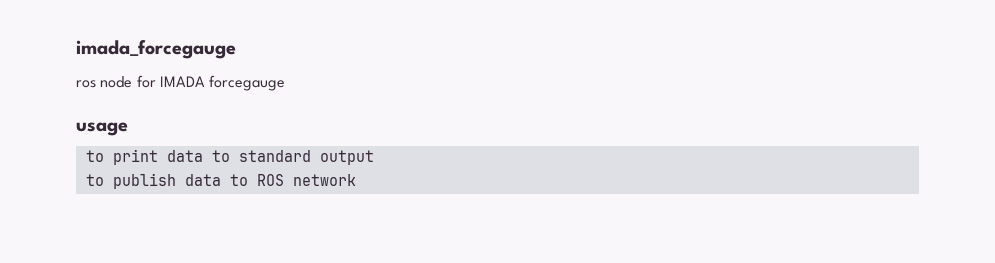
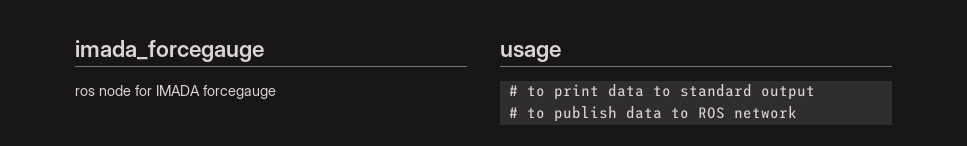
- to print data to standard output
+ # to print data to standard output
- to publish data to ROS network
+ # to publish data to ROS network

